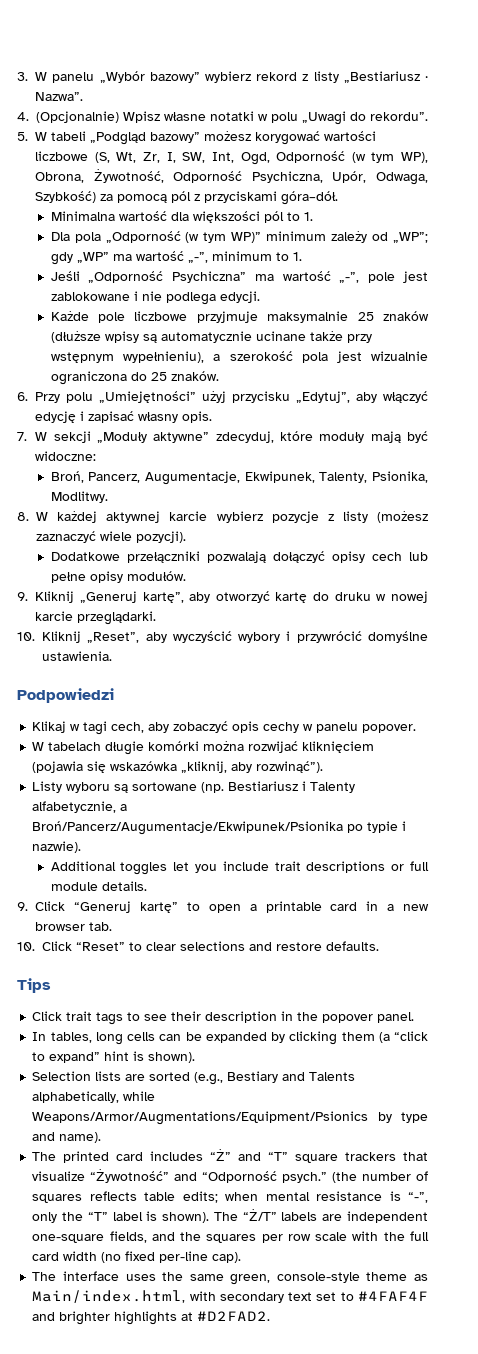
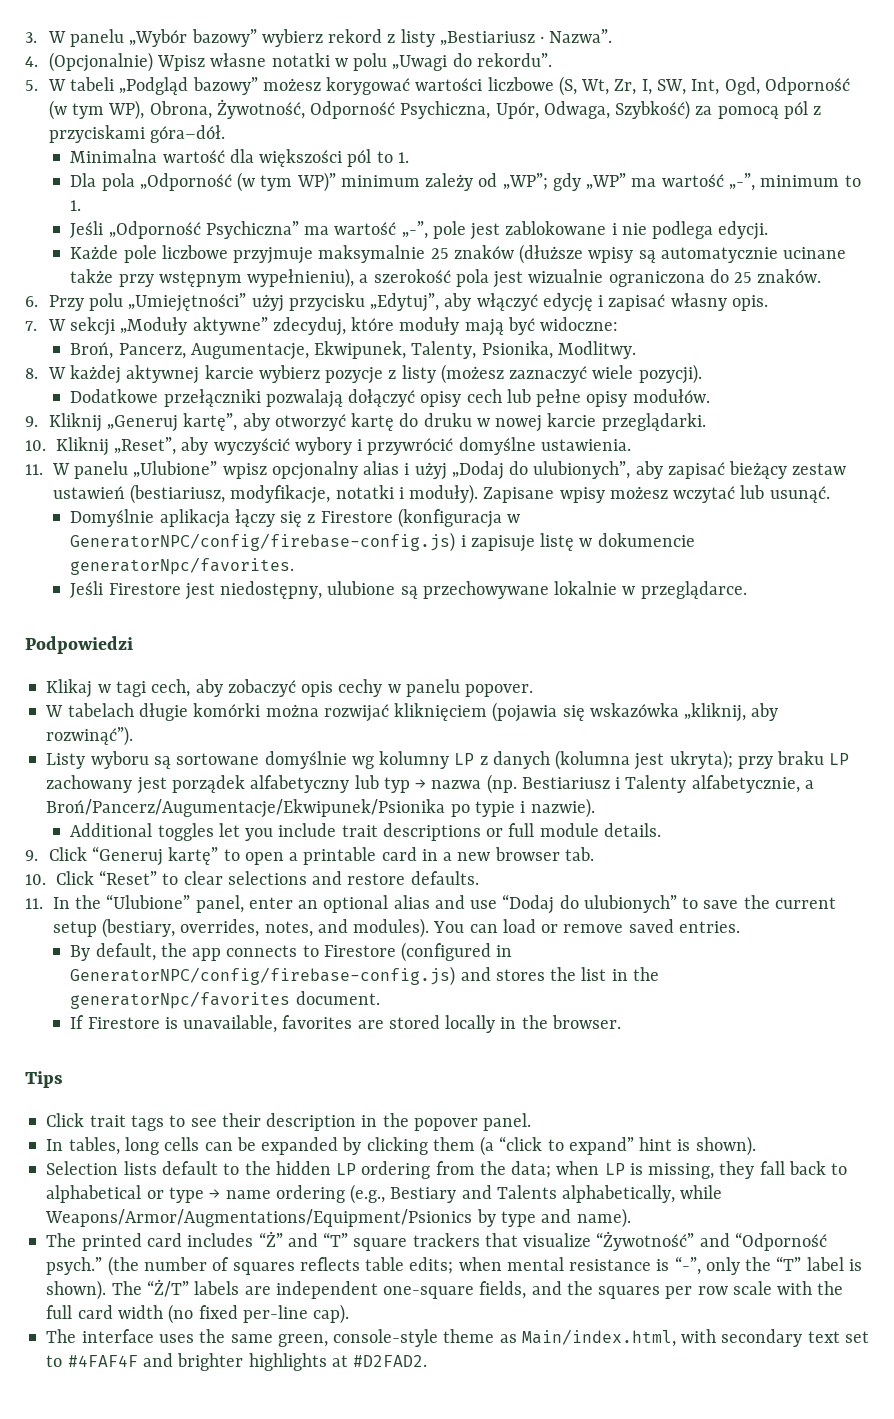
+ 11. W panelu „Ulubione” wpisz opcjonalny alias i użyj „Dodaj do ulubionych”, aby zapisać bieżący zestaw ustawień (bestiariusz, modyfikacje, notatki i moduły). Zapisane wpisy możesz wczytać lub usunąć.
+ Domyślnie aplikacja łączy się z Firestore (konfiguracja w GeneratorNPC/config/firebase-config.js) i zapisuje listę w dokumencie generatorNpc/favorites.
+ Jeśli Firestore jest niedostępny, ulubione są przechowywane lokalnie w przeglądarce.
- Listy wyboru są sortowane (np. Bestiariusz i Talenty alfabetycznie, a Broń/Pancerz/Augumentacje/Ekwipunek/Psionika po typie i nazwie).
+ Listy wyboru są sortowane domyślnie wg kolumny LP z danych (kolumna jest ukryta); przy braku LP zachowany jest porządek alfabetyczny lub typ → nazwa (np. Bestiariusz i Talenty alfabetycznie, a Broń/Pancerz/Augumentacje/Ekwipunek/Psionika po typie i nazwie).
+ 11. In the “Ulubione” panel, enter an optional alias and use “Dodaj do ulubionych” to save the current setup (bestiary, overrides, notes, and modules). You can load or remove saved entries.
+ By default, the app connects to Firestore (configured in GeneratorNPC/config/firebase-config.js) and stores the list in the generatorNpc/favorites document.
+ If Firestore is unavailable, favorites are stored locally in the browser.
- Selection lists are sorted (e.g., Bestiary and Talents alphabetically, while Weapons/Armor/Augmentations/Equipment/Psionics by type and name).
+ Selection lists default to the hidden LP ordering from the data; when LP is missing, they fall back to alphabetical or type → name ordering (e.g., Bestiary and Talents alphabetically, while Weapons/Armor/Augmentations/Equipment/Psionics by type and name).

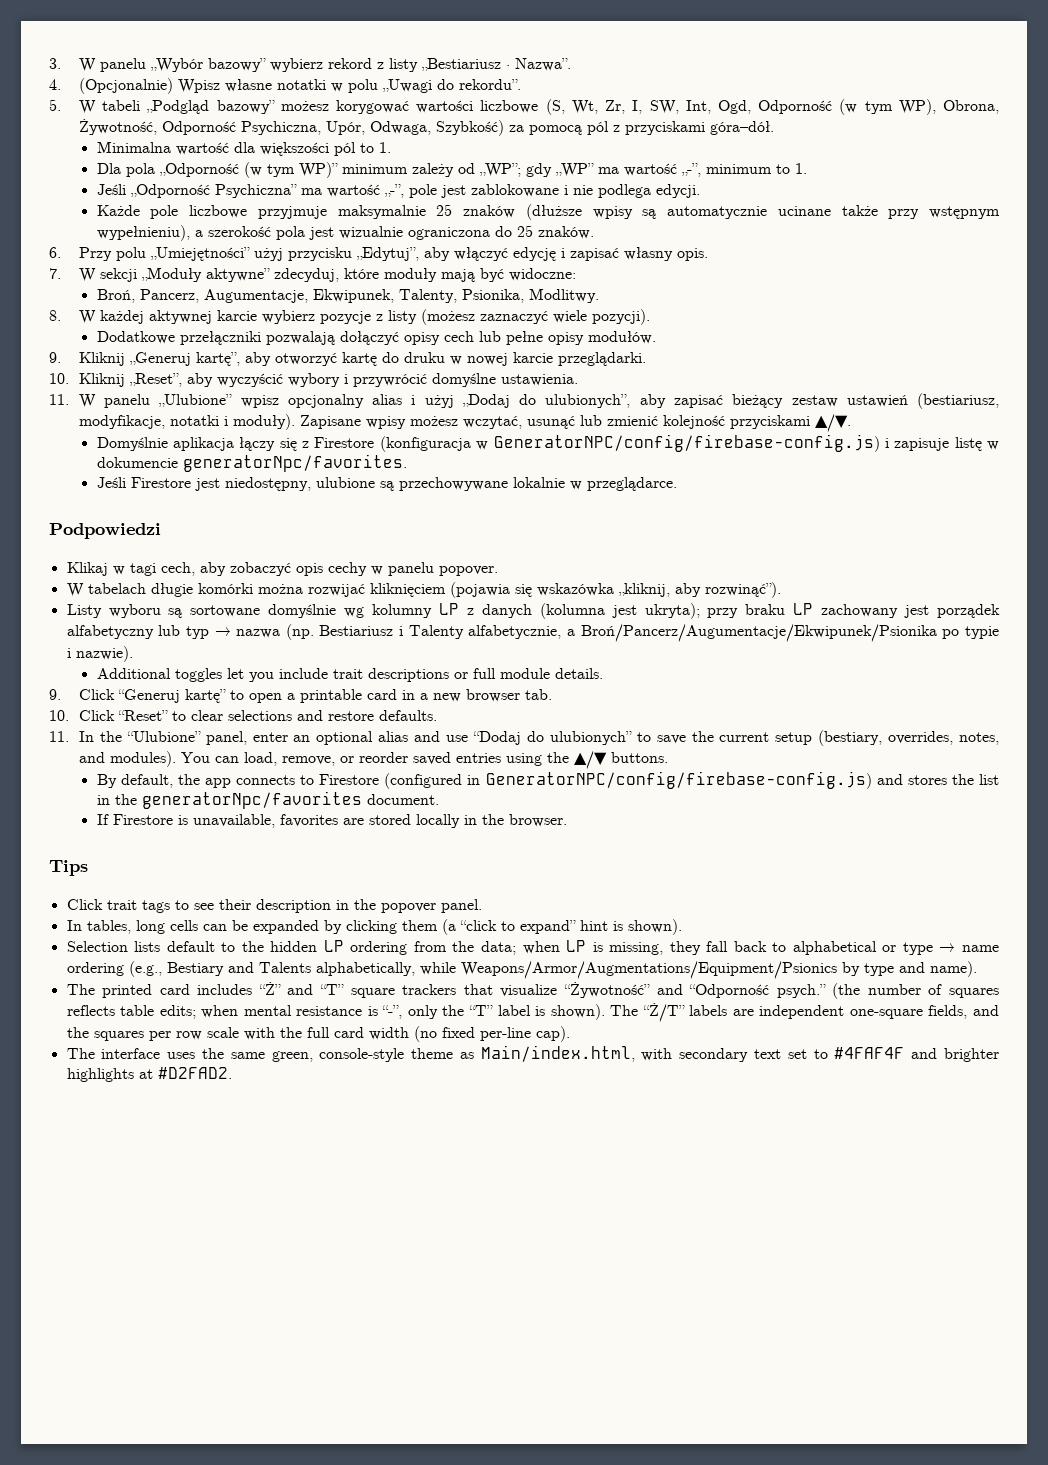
- Zapisane wpisy możesz wczytać lub usunąć.
+ Zapisane wpisy możesz wczytać, usunąć lub zmienić kolejność przyciskami ▲/▼.
- You can load or remove saved entries.
+ You can load, remove, or reorder saved entries using the ▲/▼ buttons.

